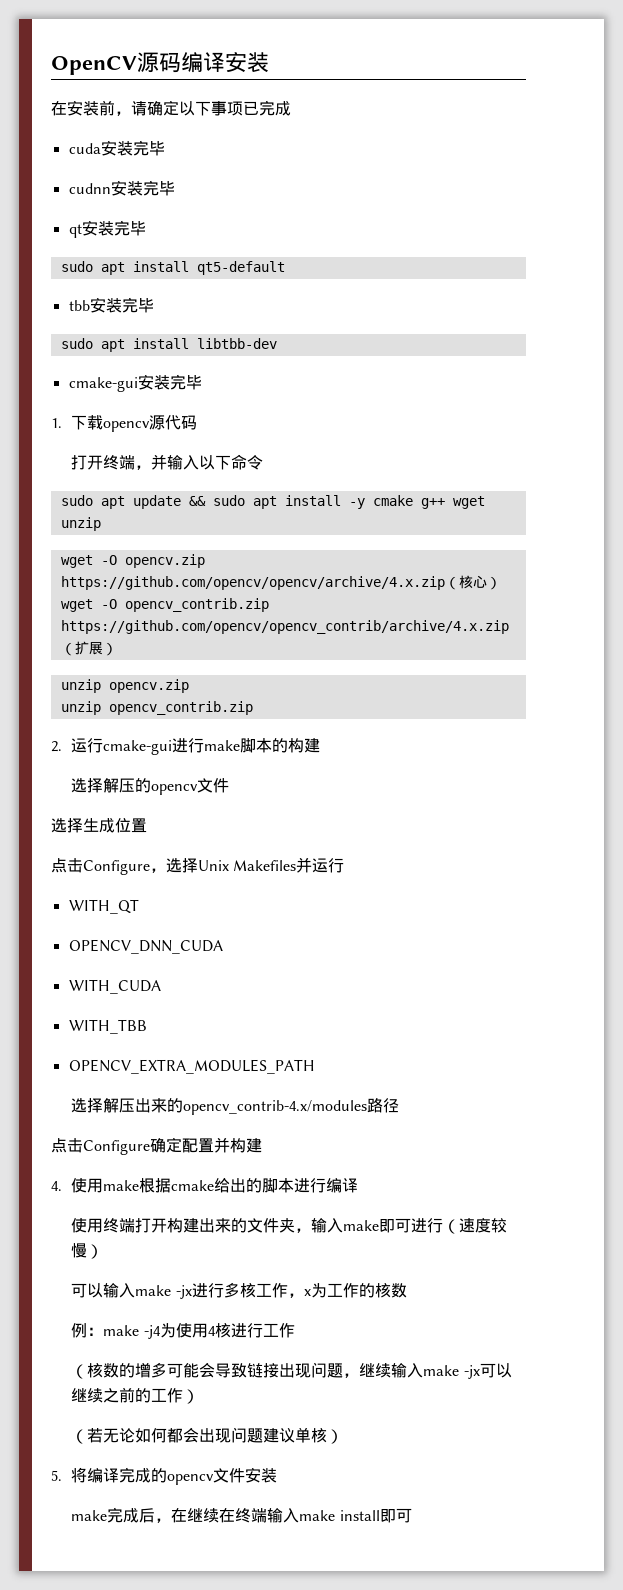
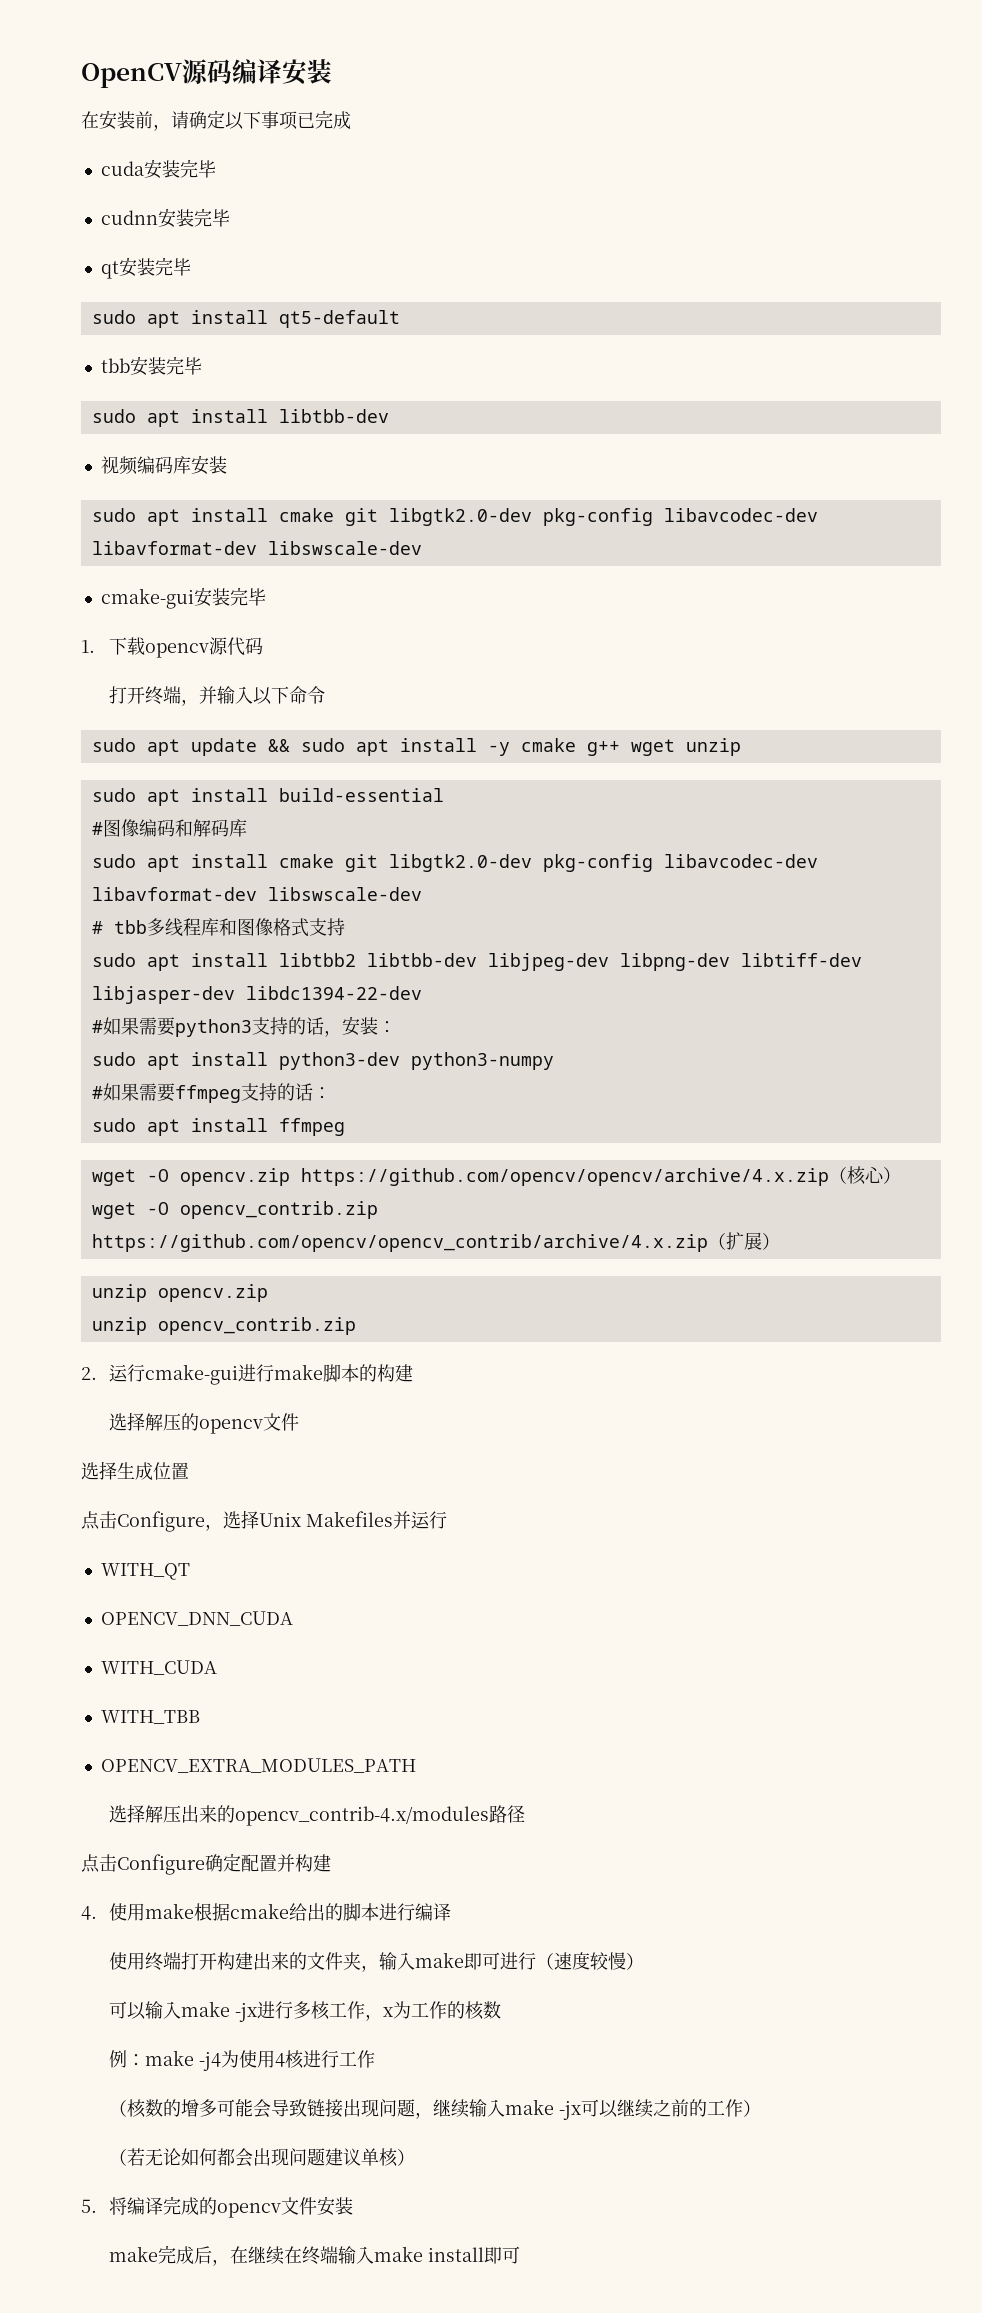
+ 视频编码库安装
+ sudo apt install cmake git libgtk2.0-dev pkg-config libavcodec-dev libavformat-dev libswscale-dev
+ sudo apt install build-essential
+ #图像编码和解码库
+ sudo apt install cmake git libgtk2.0-dev pkg-config libavcodec-dev libavformat-dev libswscale-dev
+ # tbb多线程库和图像格式支持
+ sudo apt install libtbb2 libtbb-dev libjpeg-dev libpng-dev libtiff-dev libjasper-dev libdc1394-22-dev
+ #如果需要python3支持的话，安装：
+ sudo apt install python3-dev python3-numpy
+ #如果需要ffmpeg支持的话：
+ sudo apt install ffmpeg

